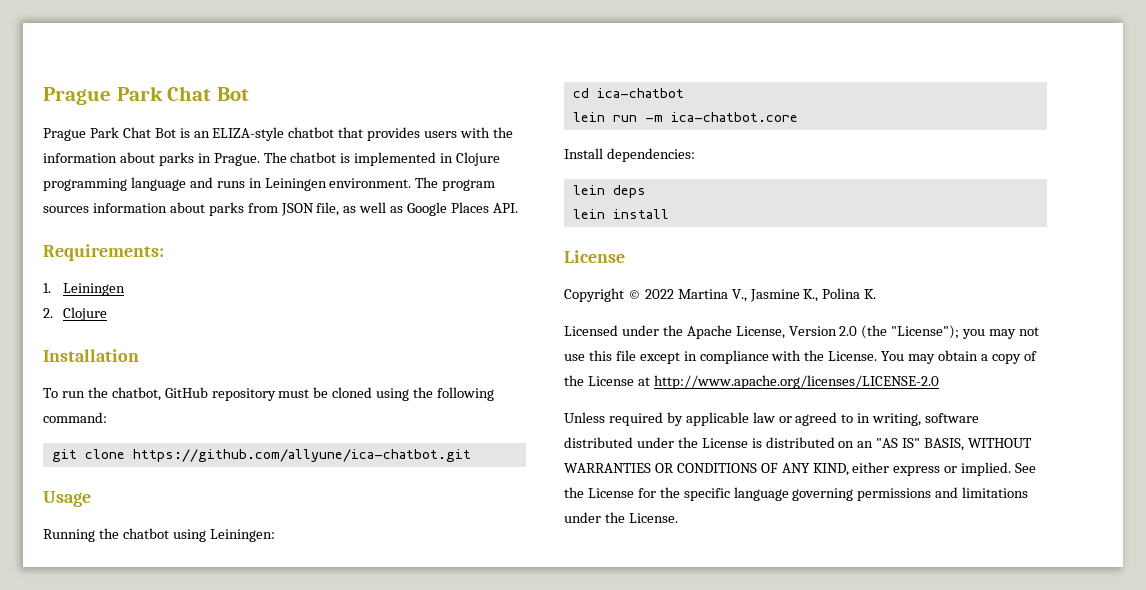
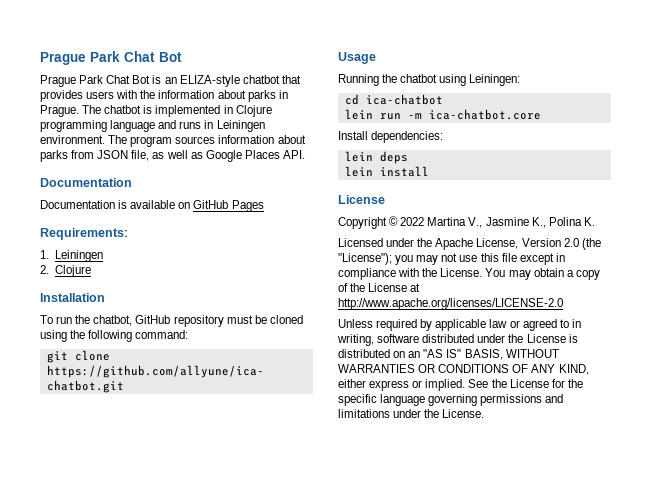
  The program sources information about parks from JSON file, as well as Google Places API.
+ Documentation
+ Documentation is available on GitHub Pages

